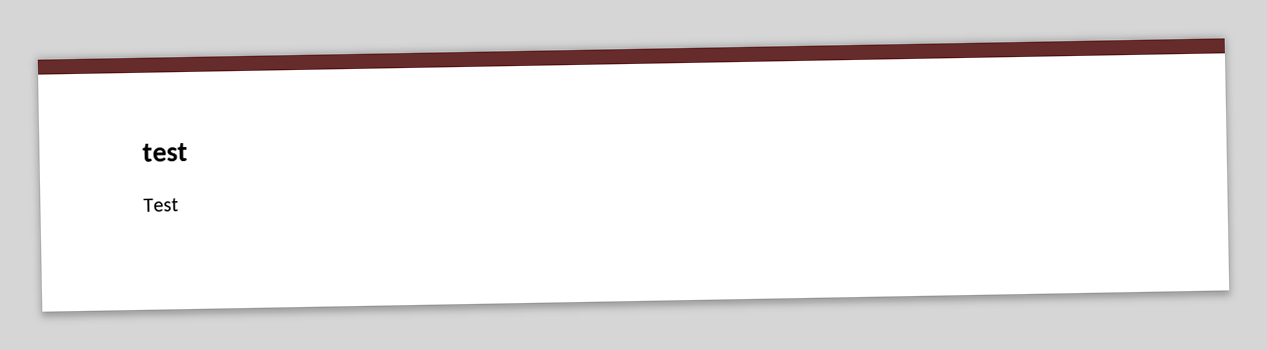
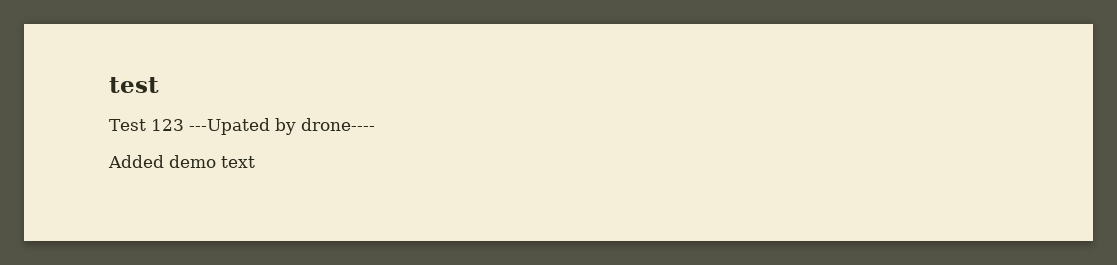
- Test
+ Test 123 ---Upated by drone----
+ Added demo text

